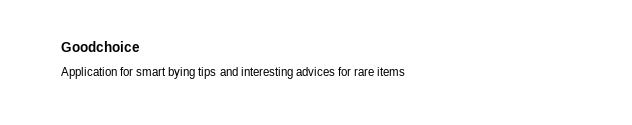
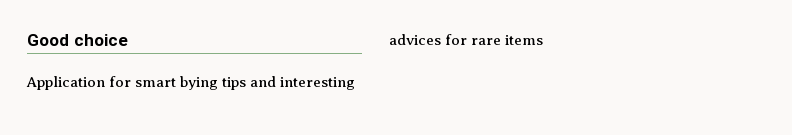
- Goodchoice
+ Good choice

